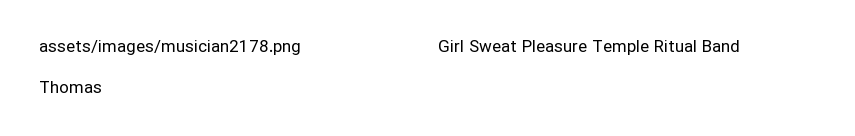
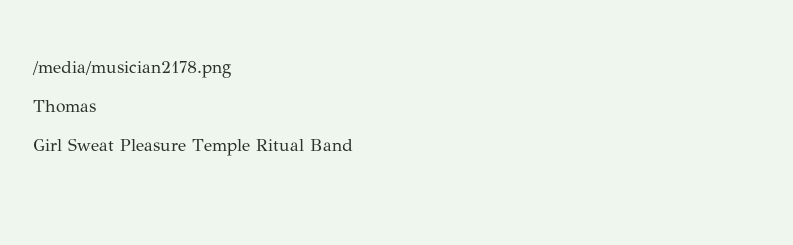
- assets/images/musician2178.png
+ /media/musician2178.png

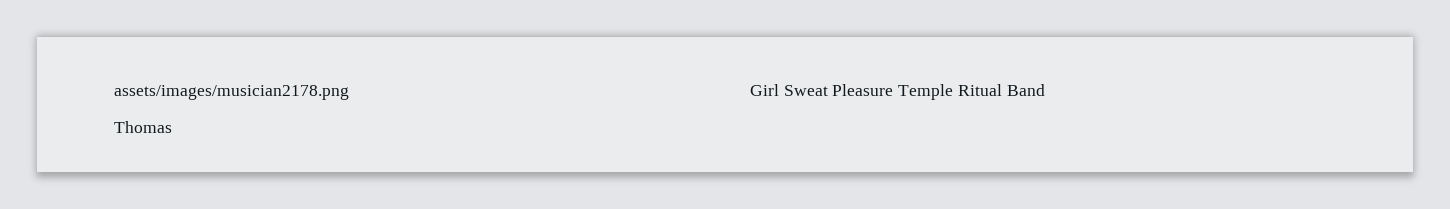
- /media/musician2178.png
+ assets/images/musician2178.png

